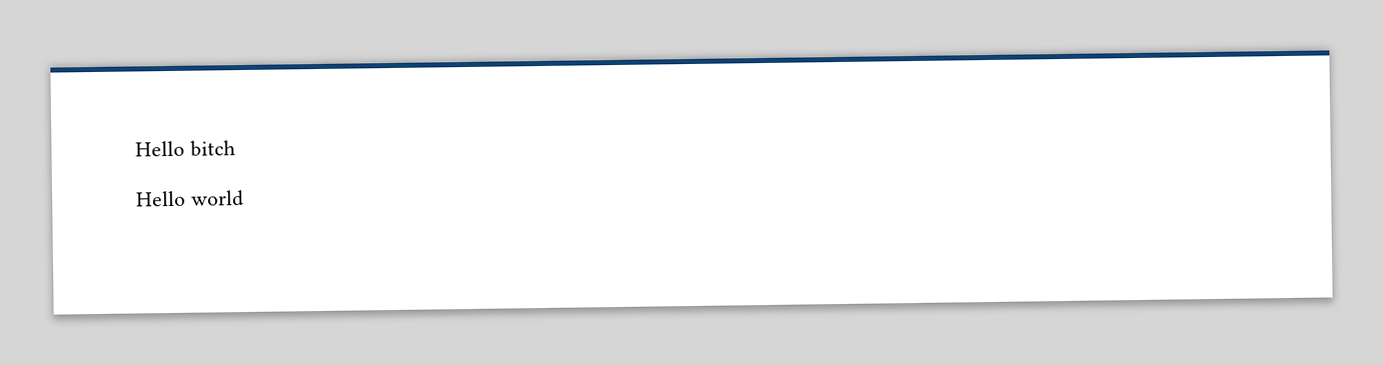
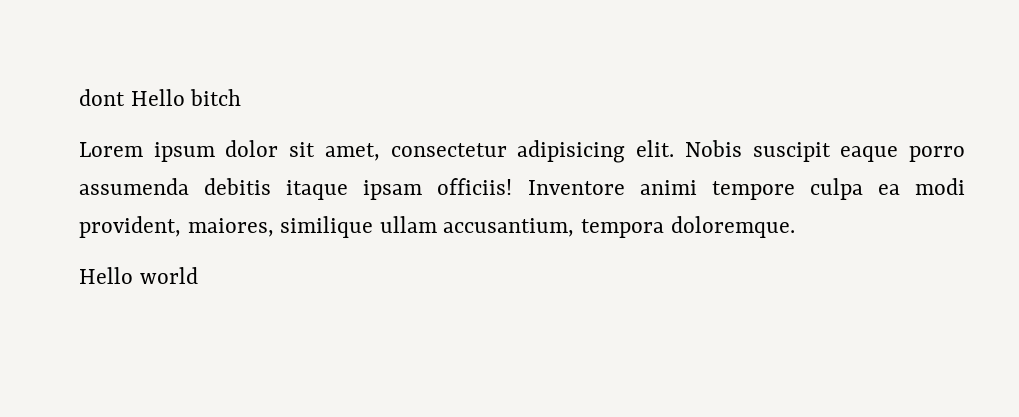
- Hello bitch
+ dont Hello bitch
+ Lorem ipsum dolor sit amet, consectetur adipisicing elit. Nobis suscipit eaque porro assumenda debitis itaque ipsam officiis! Inventore animi tempore culpa ea modi provident, maiores, similique ullam accusantium, tempora doloremque.

